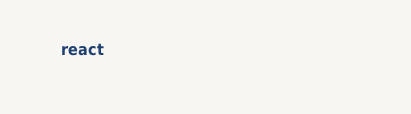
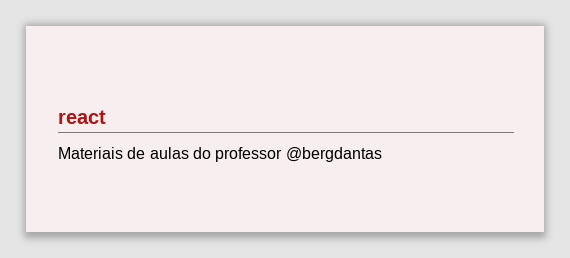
+ Materiais de aulas do professor @bergdantas

